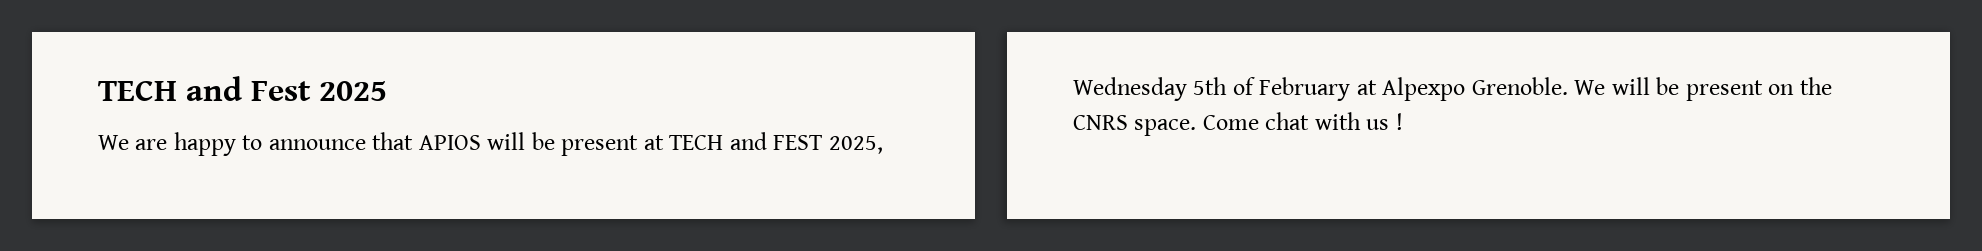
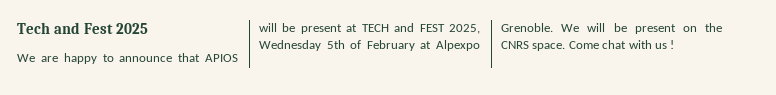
- TECH and Fest 2025
+ Tech and Fest 2025

